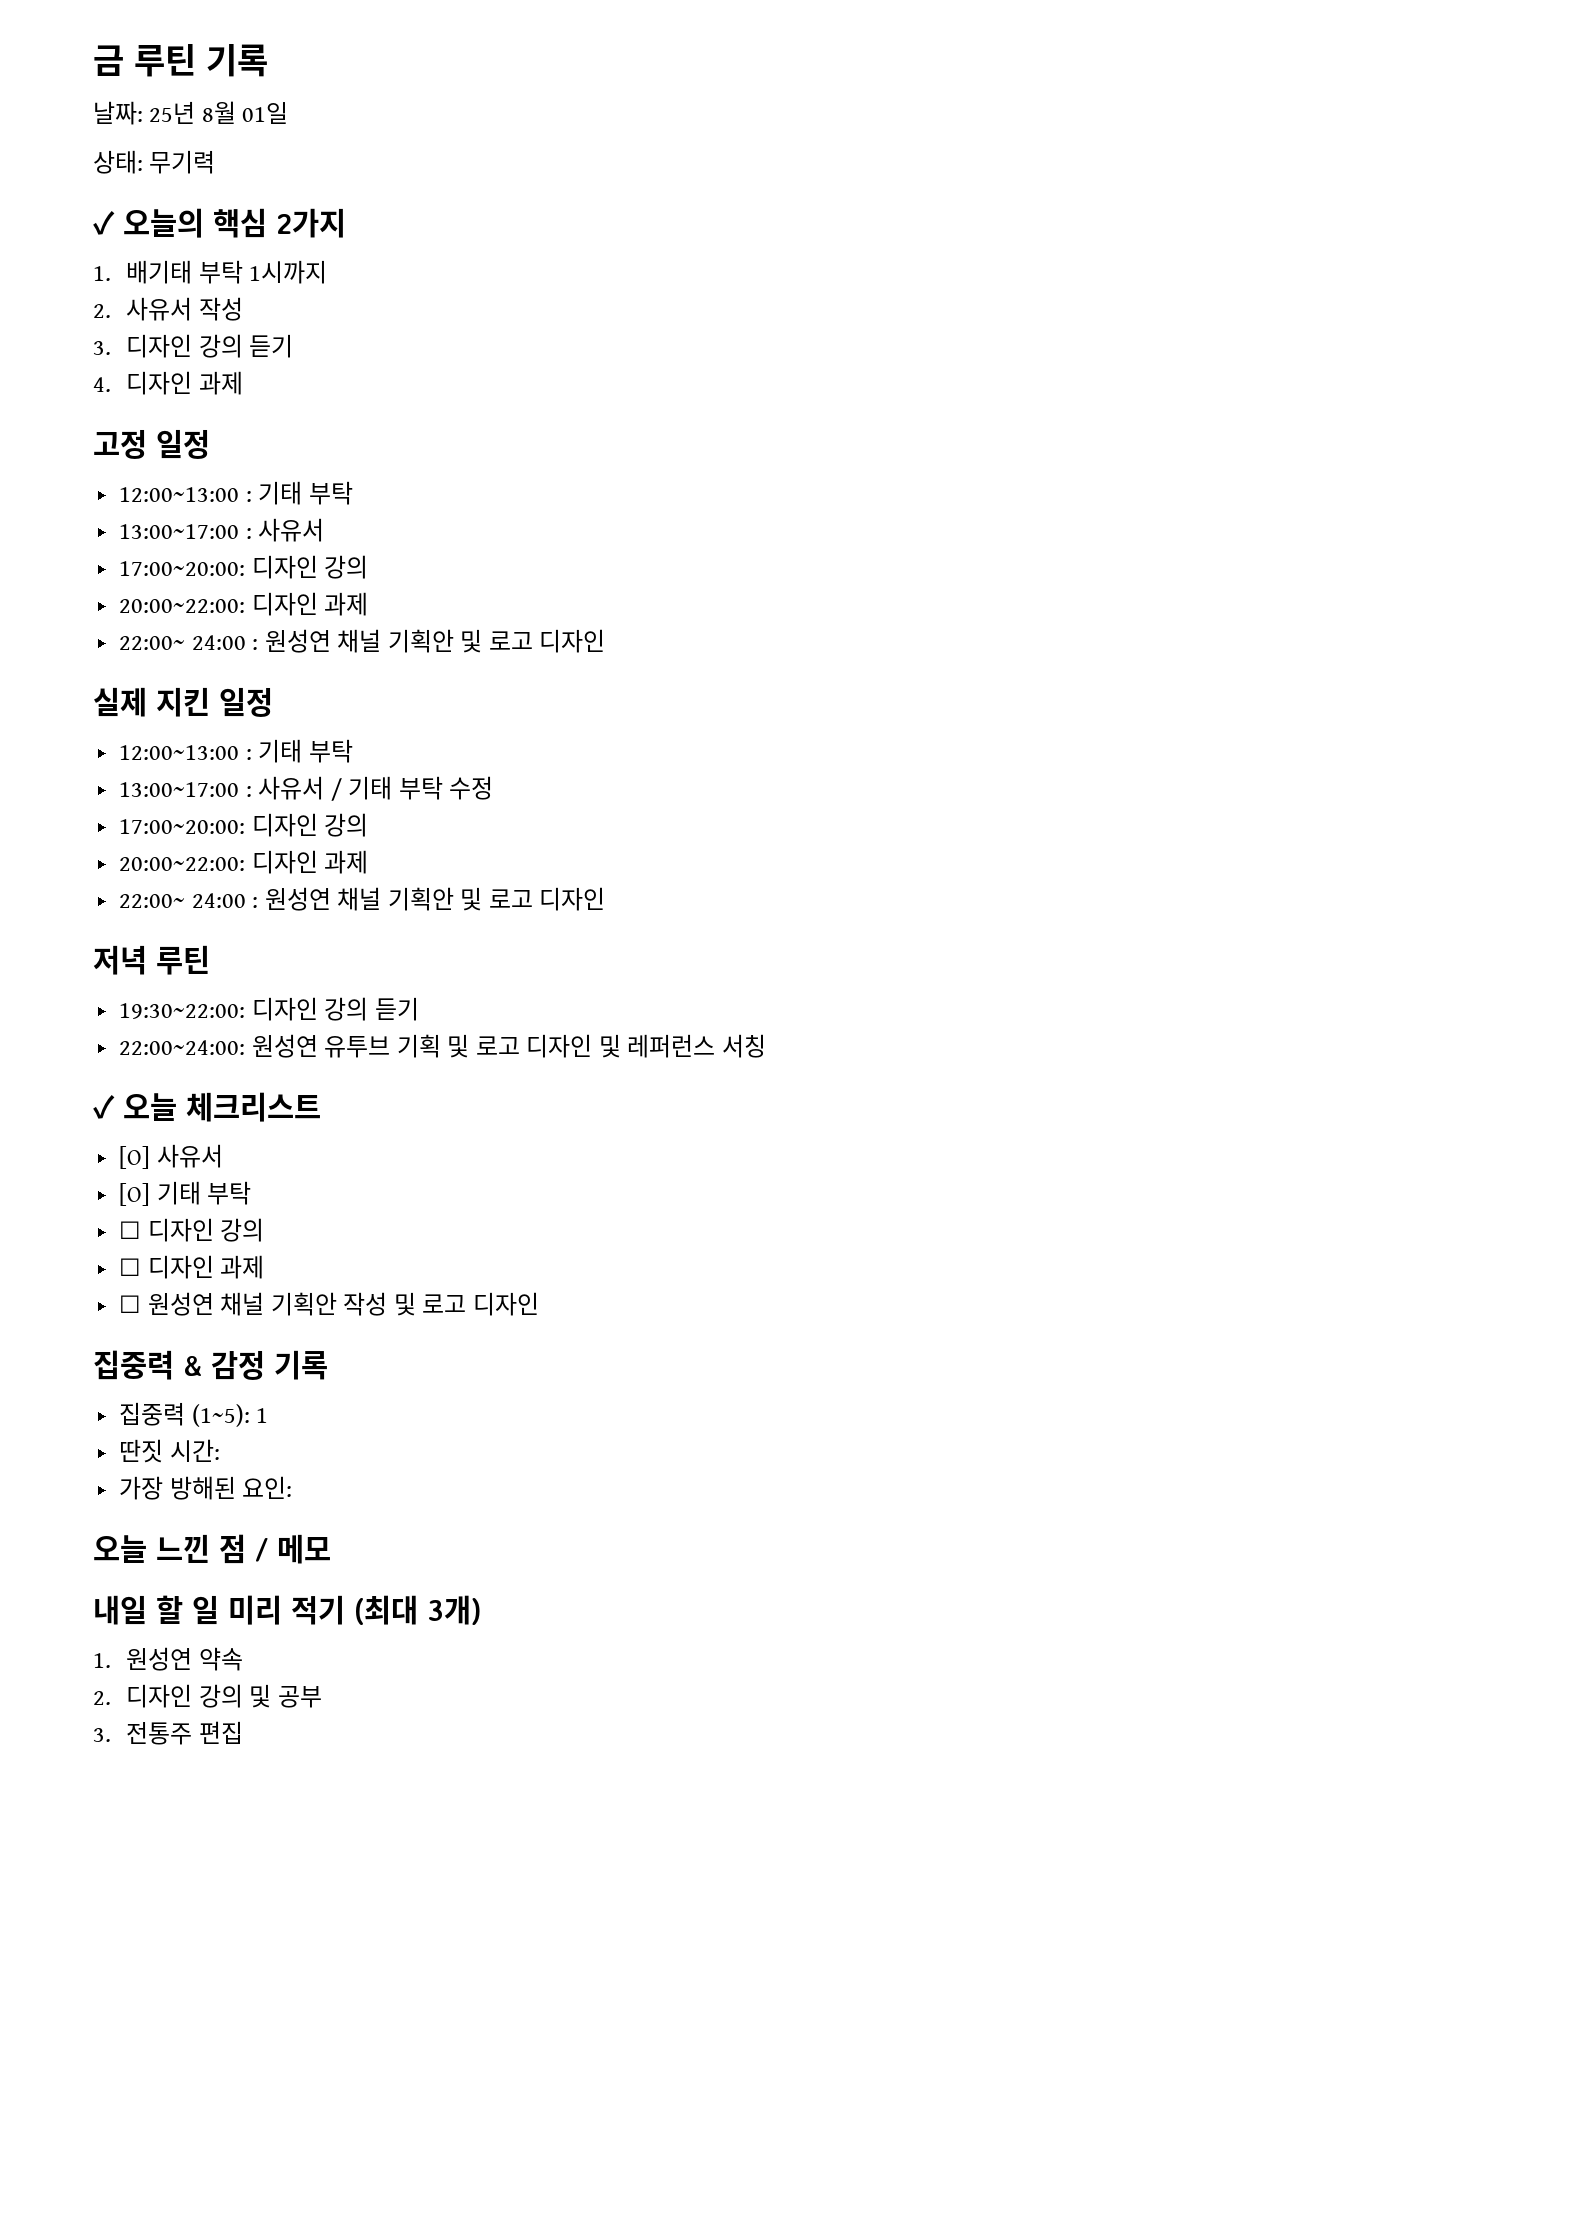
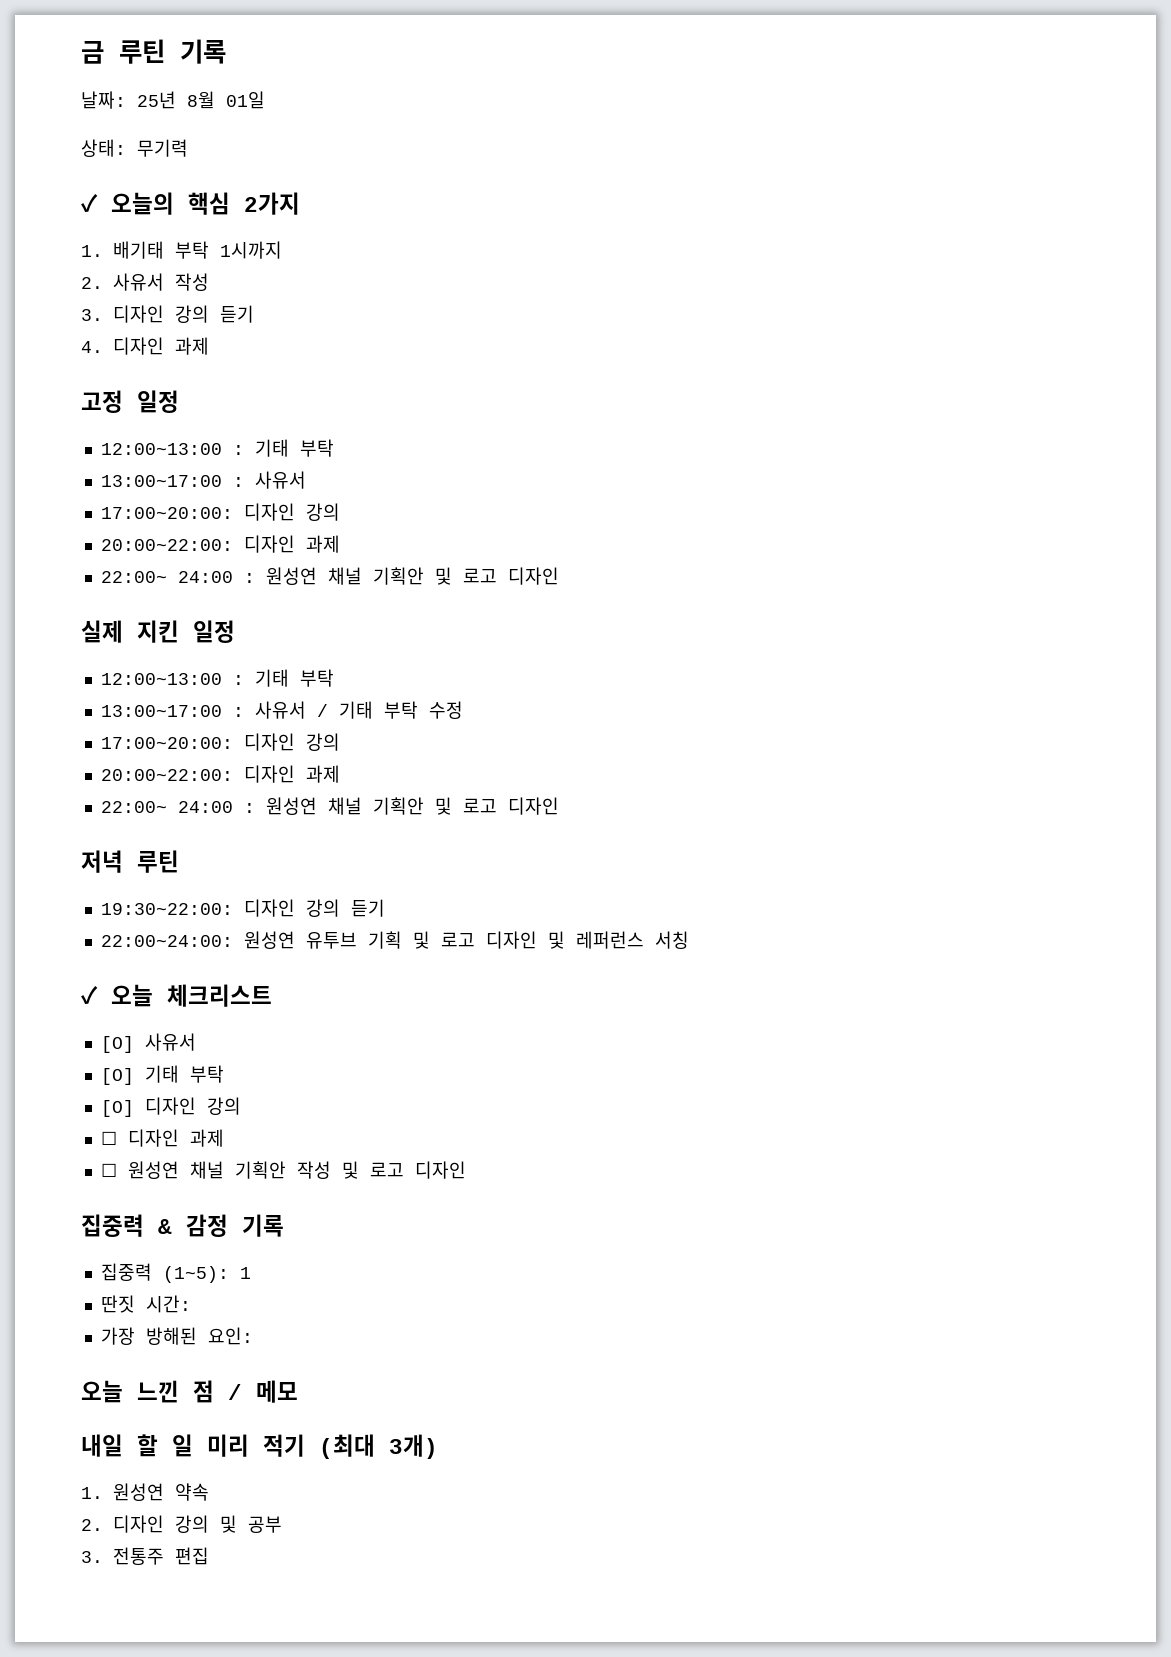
- ☐ 디자인 강의
+ [O] 디자인 강의

